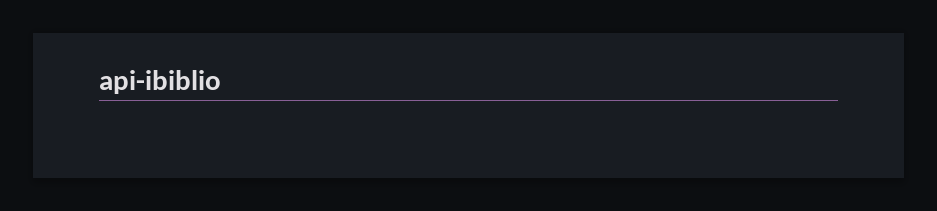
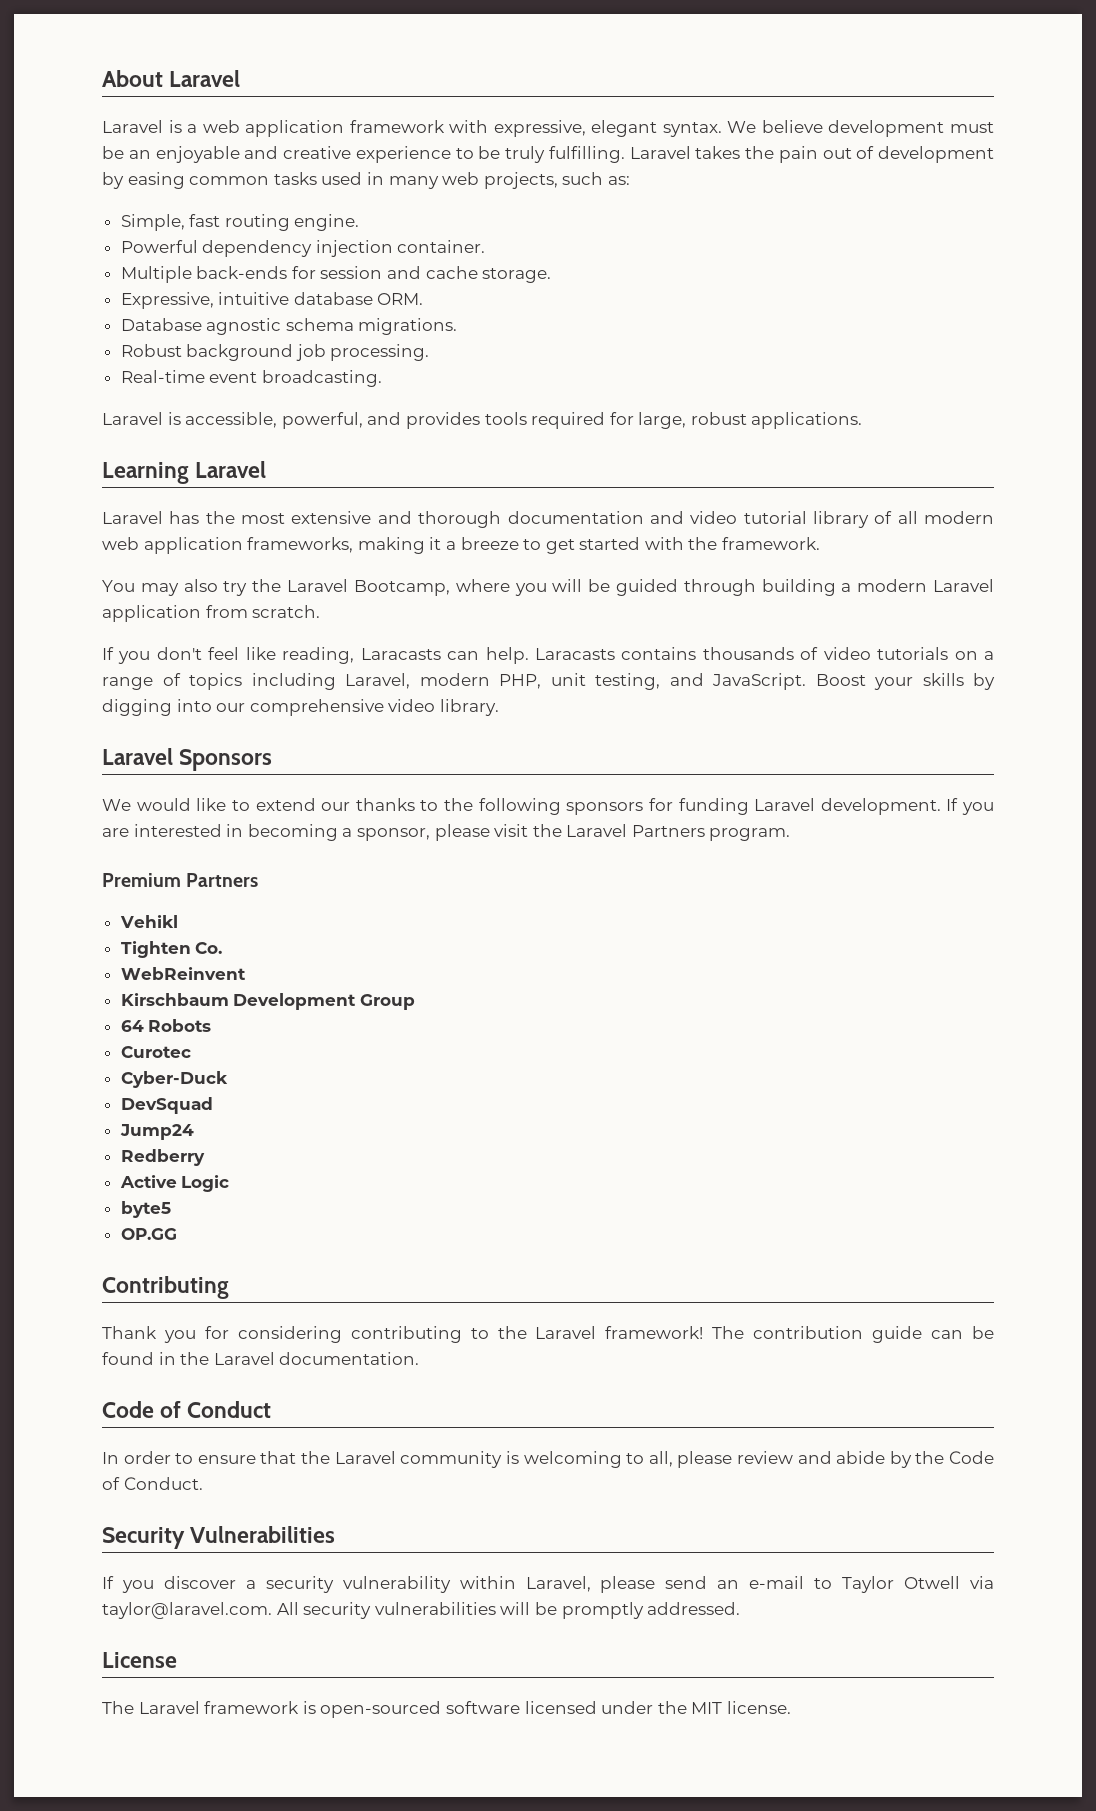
- api-ibiblio
+ About Laravel
+ Laravel is a web application framework with expressive, elegant syntax. We believe development must be an enjoyable and creative experience to be truly fulfilling. Laravel takes the pain out of development by easing common tasks used in many web projects, such as:
+ Simple, fast routing engine.
+ Powerful dependency injection container.
+ Multiple back-ends for session and cache storage.
+ Expressive, intuitive database ORM.
+ Database agnostic schema migrations.
+ Robust background job processing.
+ Real-time event broadcasting.
+ Laravel is accessible, powerful, and provides tools required for large, robust applications.
+ Learning Laravel
+ Laravel has the most extensive and thorough documentation and video tutorial library of all modern web application frameworks, making it a breeze to get started with the framework.
+ You may also try the Laravel Bootcamp, where you will be guided through building a modern Laravel application from scratch.
+ If you don't feel like reading, Laracasts can help. Laracasts contains thousands of video tutorials on a range of topics including Laravel, modern PHP, unit testing, and JavaScript. Boost your skills by digging into our comprehensive video library.
+ Laravel Sponsors
+ We would like to extend our thanks to the following sponsors for funding Laravel development. If you are interested in becoming a sponsor, please visit the Laravel Partners program.
+ Premium Partners
+ Vehikl
+ Tighten Co.
+ WebReinvent
+ Kirschbaum Development Group
+ 64 Robots
+ Curotec
+ Cyber-Duck
+ DevSquad
+ Jump24
+ Redberry
+ Active Logic
+ byte5
+ OP.GG
+ Contributing
+ Thank you for considering contributing to the Laravel framework! The contribution guide can be found in the Laravel documentation.
+ Code of Conduct
+ In order to ensure that the Laravel community is welcoming to all, please review and abide by the Code of Conduct.
+ Security Vulnerabilities
+ If you discover a security vulnerability within Laravel, please send an e-mail to Taylor Otwell via taylor@laravel.com. All security vulnerabilities will be promptly addressed.
+ License
+ The Laravel framework is open-sourced software licensed under the MIT license.

